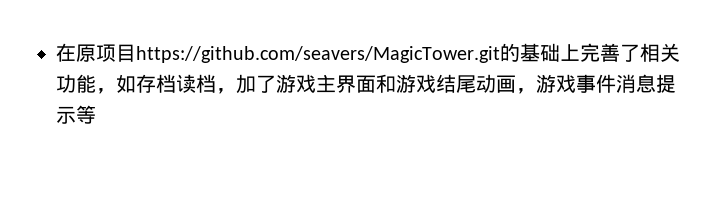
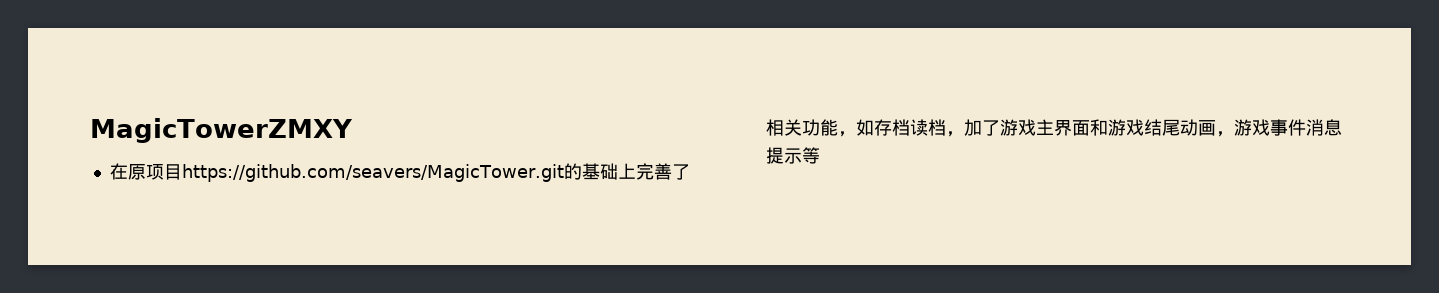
+ MagicTowerZMXY

